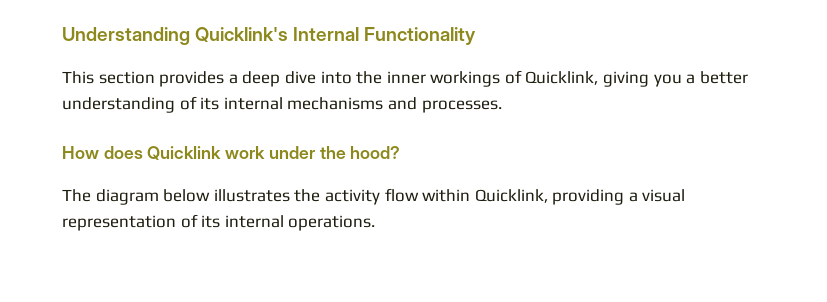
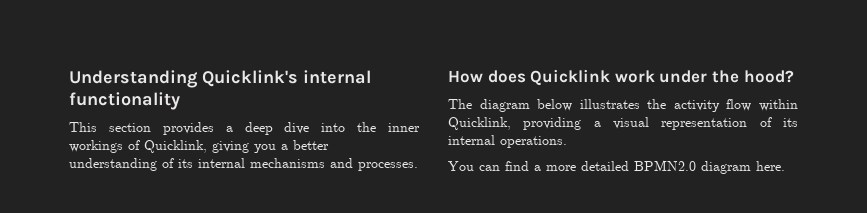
- Understanding Quicklink's Internal Functionality
+ Understanding Quicklink's internal functionality
+ You can find a more detailed BPMN2.0 diagram here.

